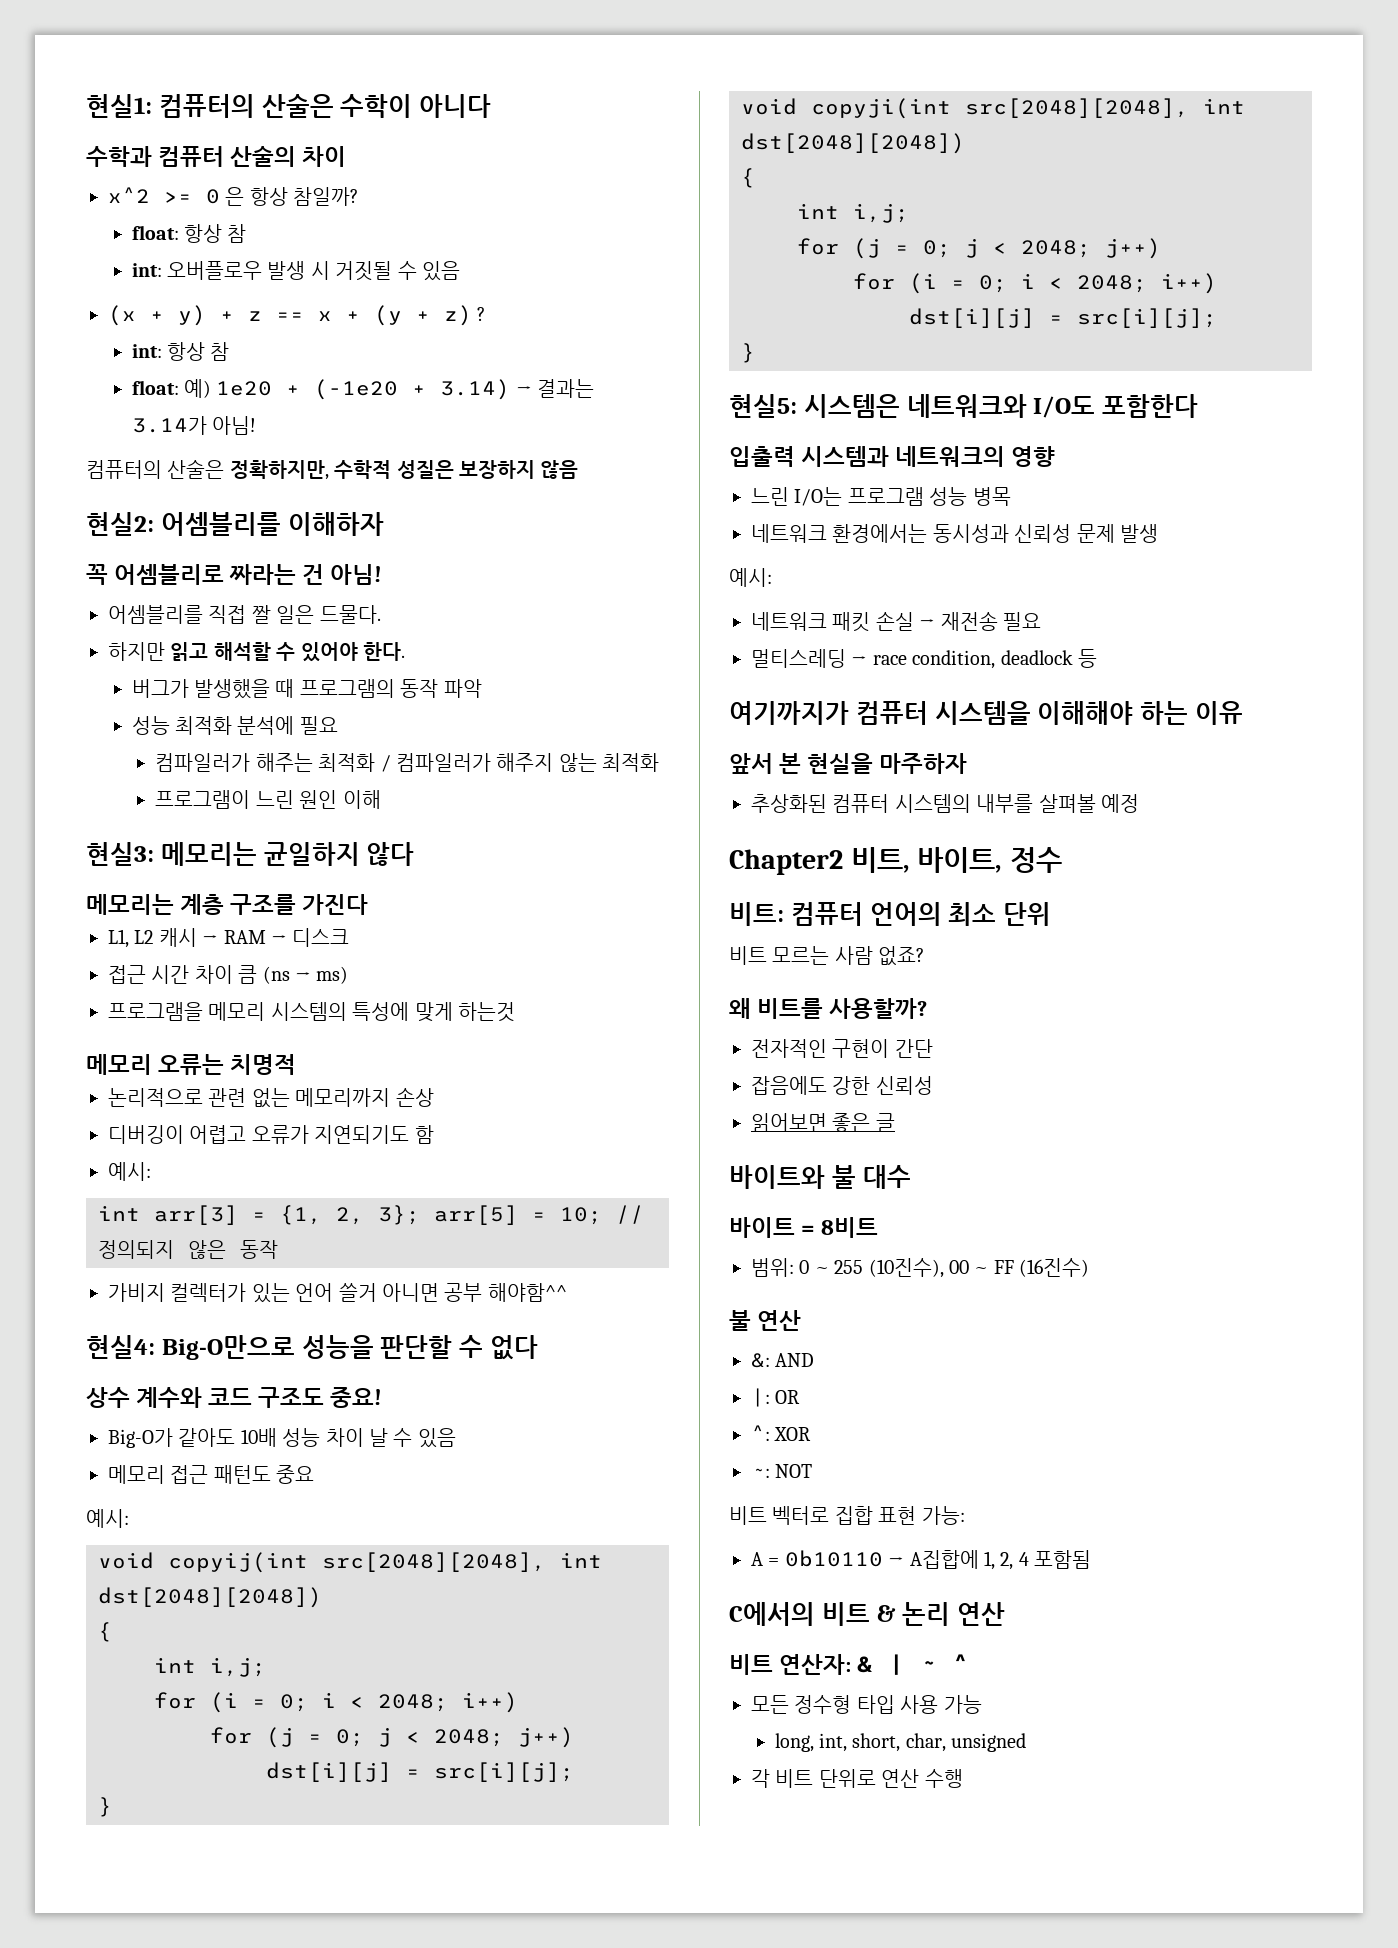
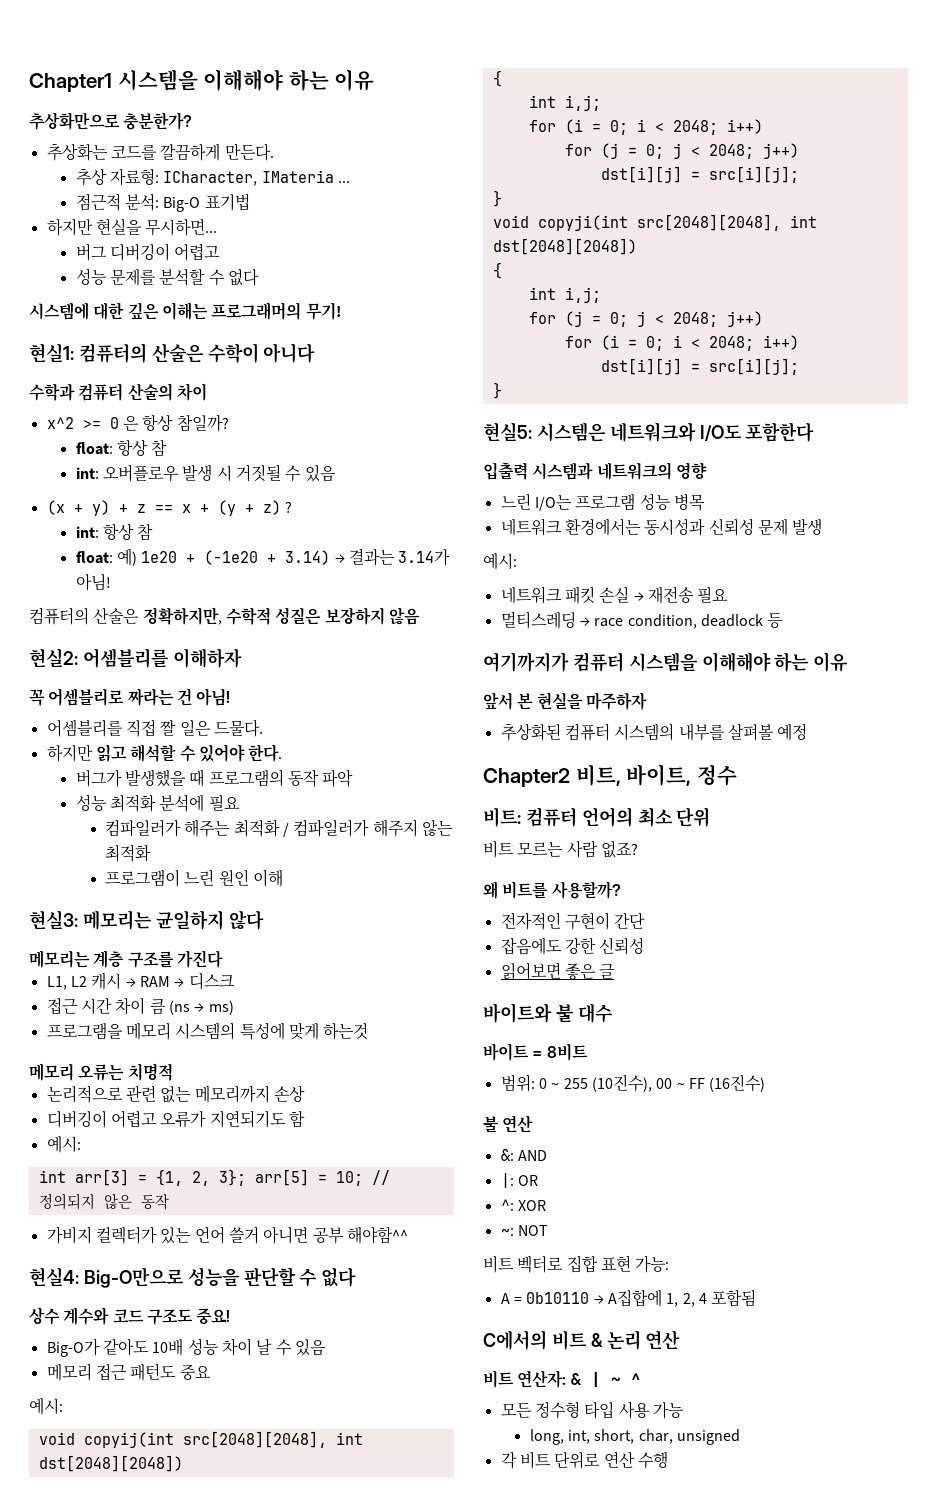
+ Chapter1 시스템을 이해해야 하는 이유
+ 추상화만으로 충분한가?
+ 추상화는 코드를 깔끔하게 만든다.
+ 추상 자료형: ICharacter, IMateria ...
+ 점근적 분석: Big-O 표기법
+ 하지만 현실을 무시하면...
+ 버그 디버깅이 어렵고
+ 성능 문제를 분석할 수 없다
+ 시스템에 대한 깊은 이해는 프로그래머의 무기!

